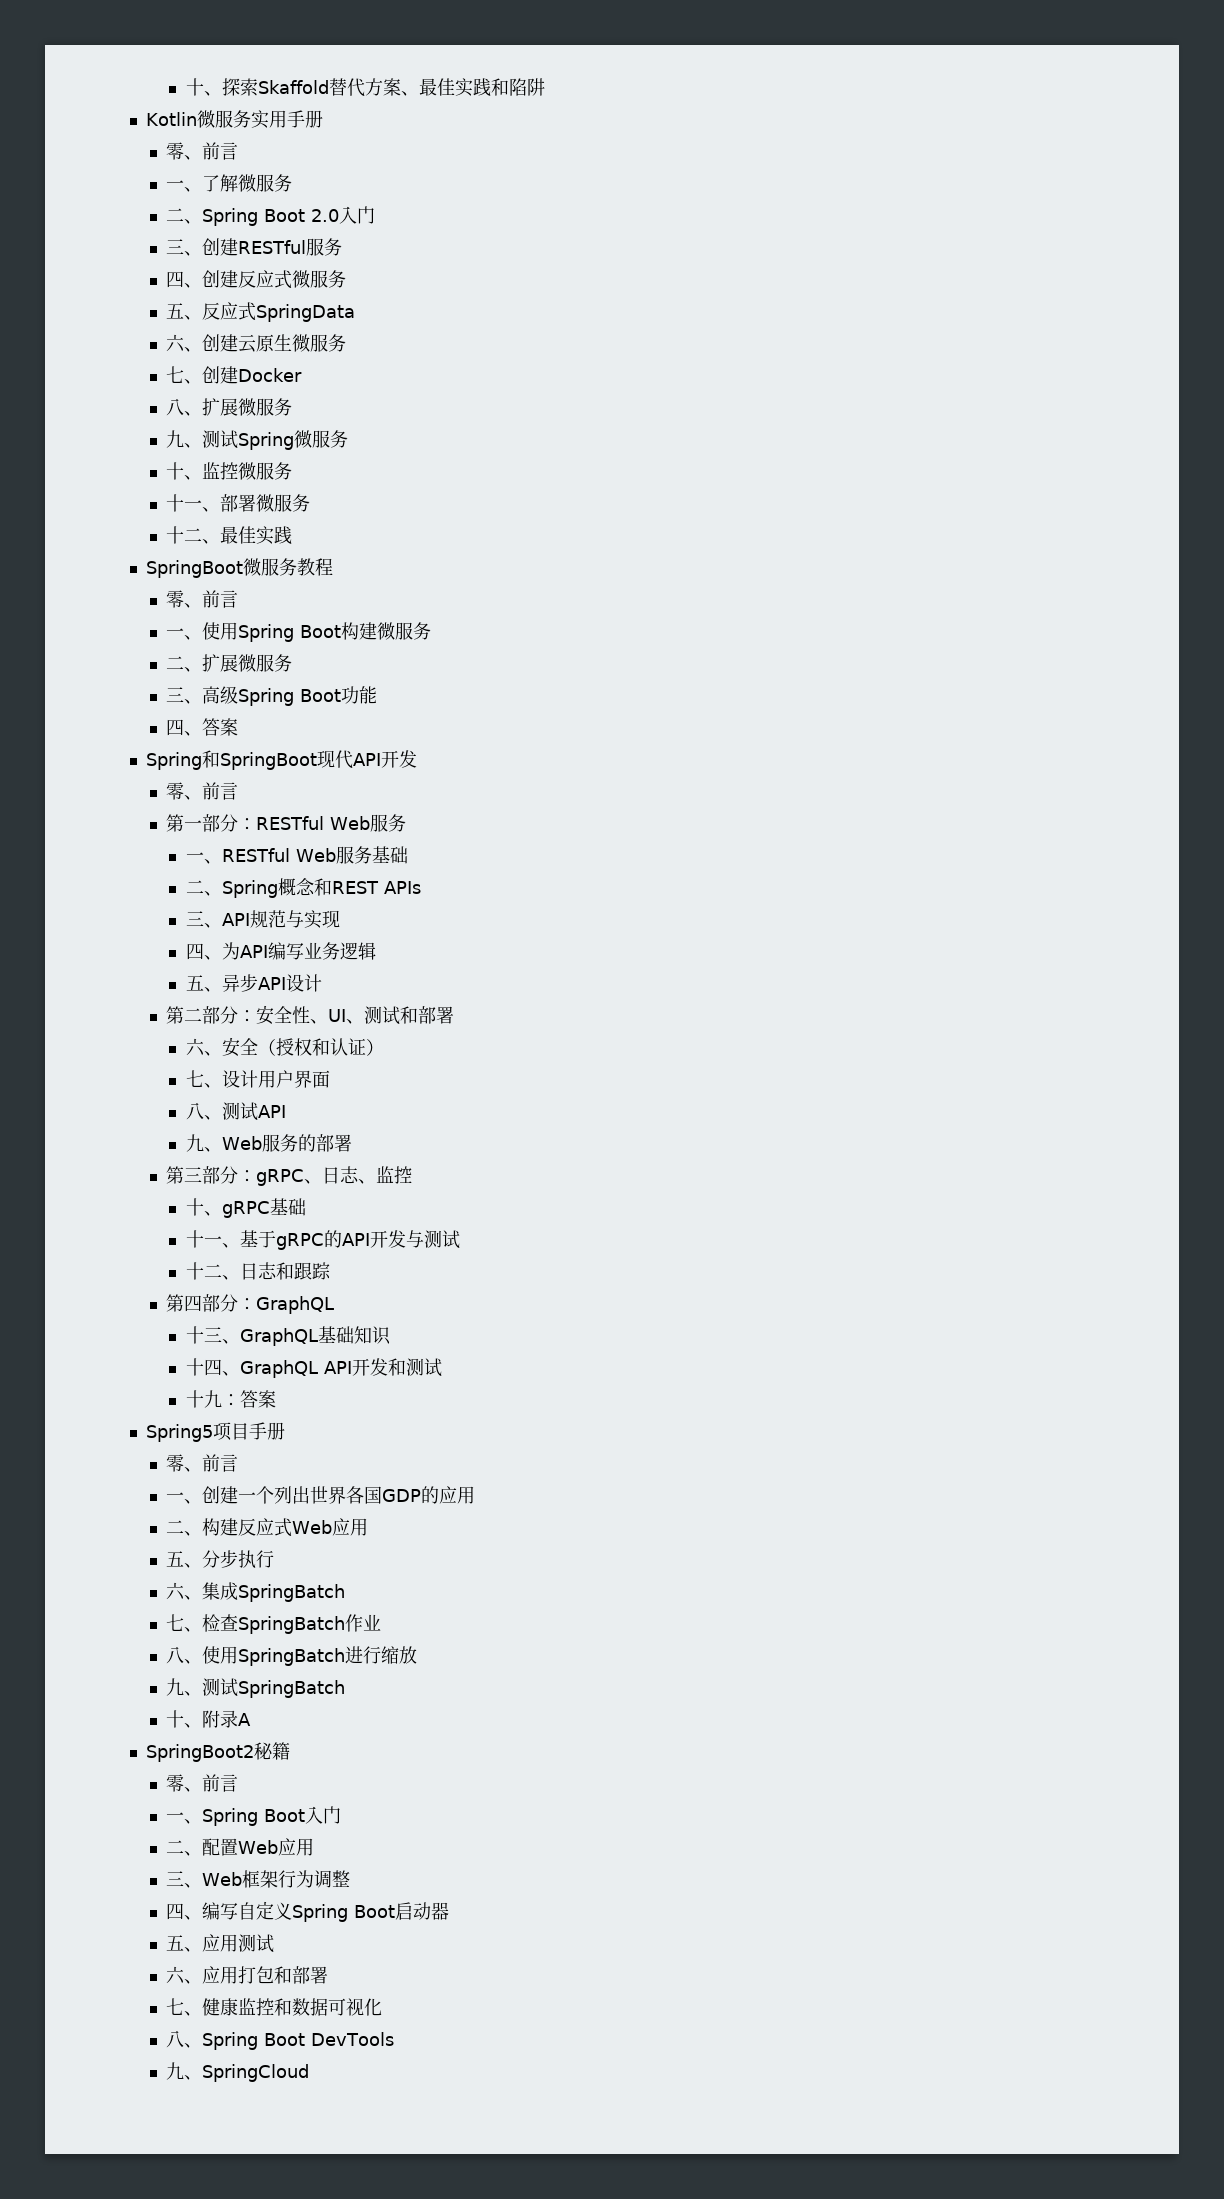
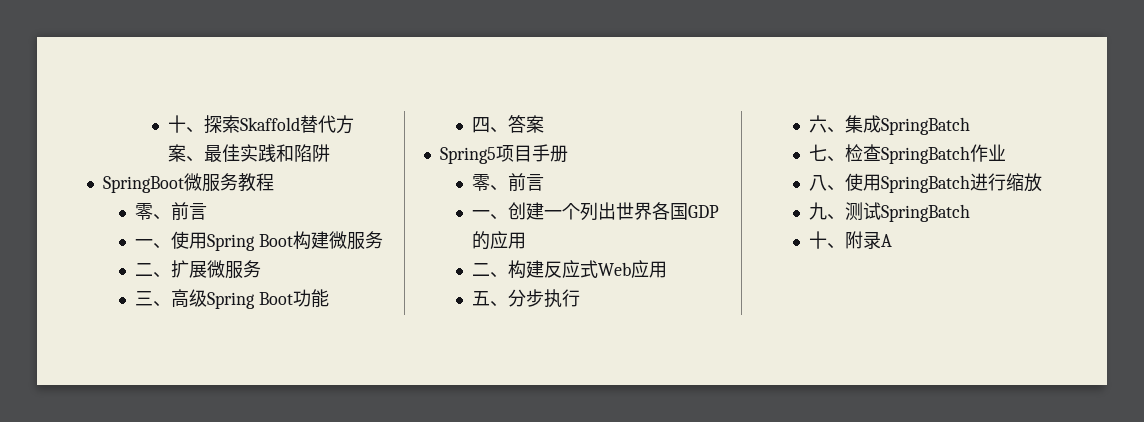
- Kotlin微服务实用手册
- 零、前言
- 一、了解微服务
- 二、Spring Boot 2.0入门
- 三、创建RESTful服务
- 四、创建反应式微服务
- 五、反应式SpringData
- 六、创建云原生微服务
- 七、创建Docker
- 八、扩展微服务
- 九、测试Spring微服务
- 十、监控微服务
- 十一、部署微服务
- 十二、最佳实践
- Spring和SpringBoot现代API开发
- 零、前言
- 第一部分：RESTful Web服务
- 一、RESTful Web服务基础
- 二、Spring概念和REST APIs
- 三、API规范与实现
- 四、为API编写业务逻辑
- 五、异步API设计
- 第二部分：安全性、UI、测试和部署
- 六、安全（授权和认证）
- 七、设计用户界面
- 八、测试API
- 九、Web服务的部署
- 第三部分：gRPC、日志、监控
- 十、gRPC基础
- 十一、基于gRPC的API开发与测试
- 十二、日志和跟踪
- 第四部分：GraphQL
- 十三、GraphQL基础知识
- 十四、GraphQL API开发和测试
- 十九：答案
- SpringBoot2秘籍
- 零、前言
- 一、Spring Boot入门
- 二、配置Web应用
- 三、Web框架行为调整
- 四、编写自定义Spring Boot启动器
- 五、应用测试
- 六、应用打包和部署
- 七、健康监控和数据可视化
- 八、Spring Boot DevTools
- 九、SpringCloud

